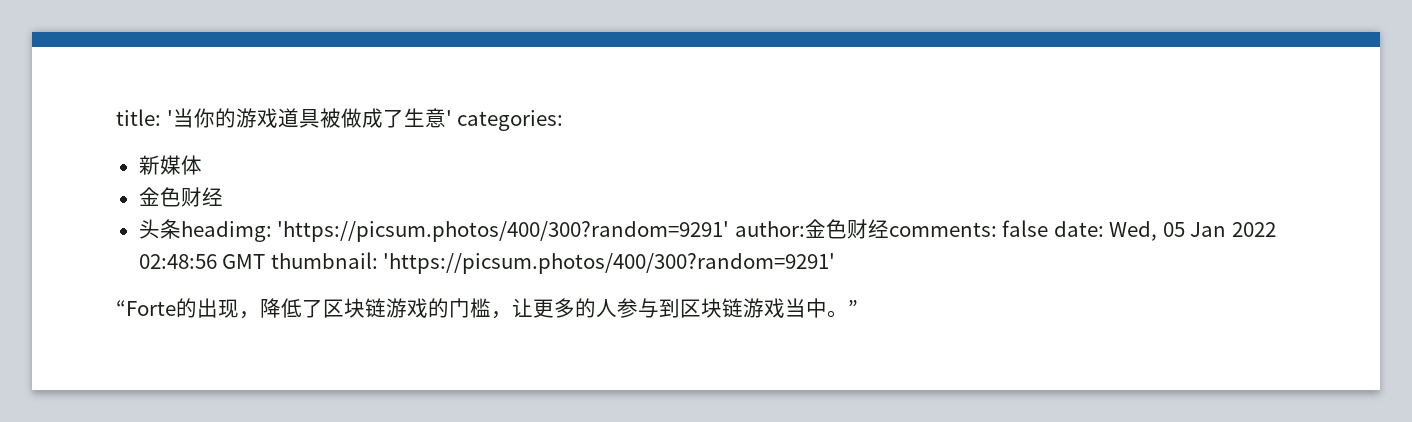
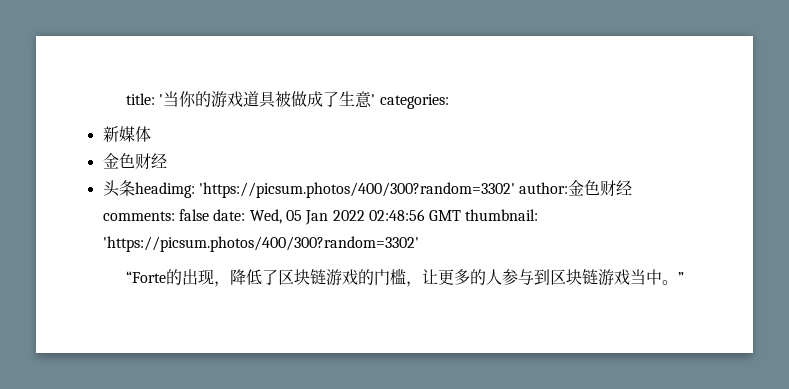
- 头条headimg: 'https://picsum.photos/400/300?random=9291' author:金色财经comments: false date: Wed, 05 Jan 2022 02:48:56 GMT thumbnail: 'https://picsum.photos/400/300?random=9291'
+ 头条headimg: 'https://picsum.photos/400/300?random=3302' author:金色财经comments: false date: Wed, 05 Jan 2022 02:48:56 GMT thumbnail: 'https://picsum.photos/400/300?random=3302'

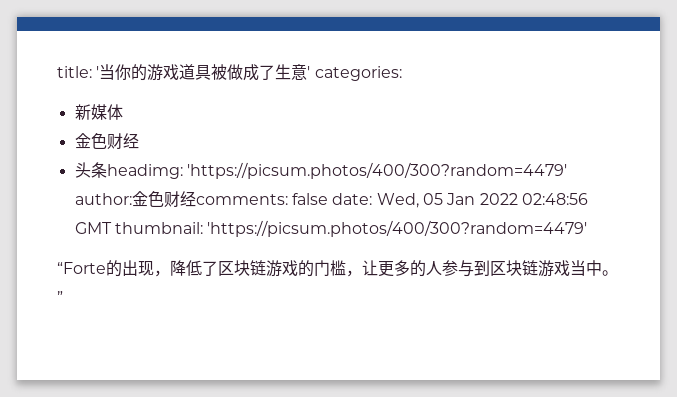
- 头条headimg: 'https://picsum.photos/400/300?random=3302' author:金色财经comments: false date: Wed, 05 Jan 2022 02:48:56 GMT thumbnail: 'https://picsum.photos/400/300?random=3302'
+ 头条headimg: 'https://picsum.photos/400/300?random=4479' author:金色财经comments: false date: Wed, 05 Jan 2022 02:48:56 GMT thumbnail: 'https://picsum.photos/400/300?random=4479'

